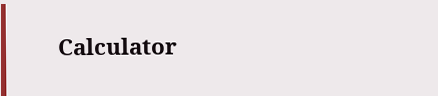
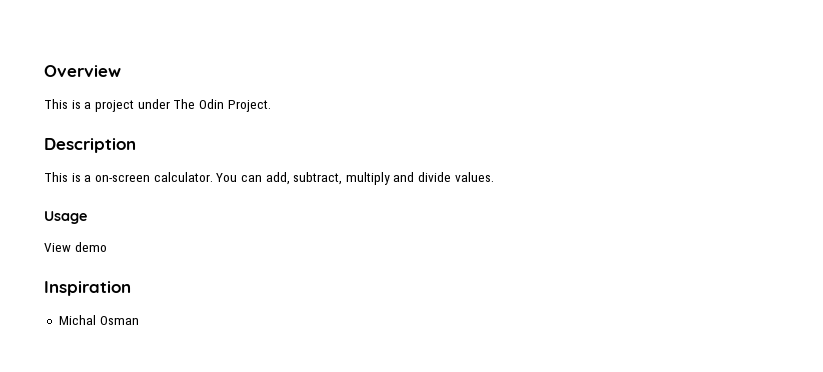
- Calculator
+ Overview
+ This is a project under The Odin Project.
+ Description
+ This is a on-screen calculator. You can add, subtract, multiply and divide values.
+ Usage
+ View demo
+ Inspiration
+ Michal Osman

